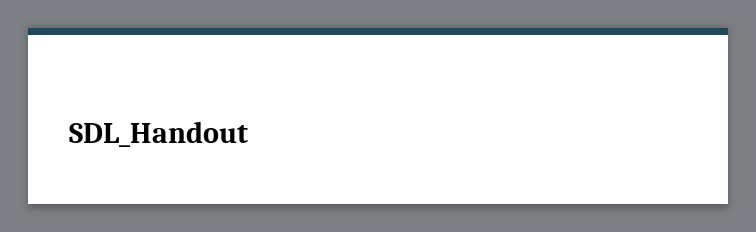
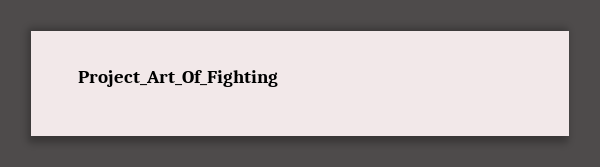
- SDL_Handout
+ Project_Art_Of_Fighting

